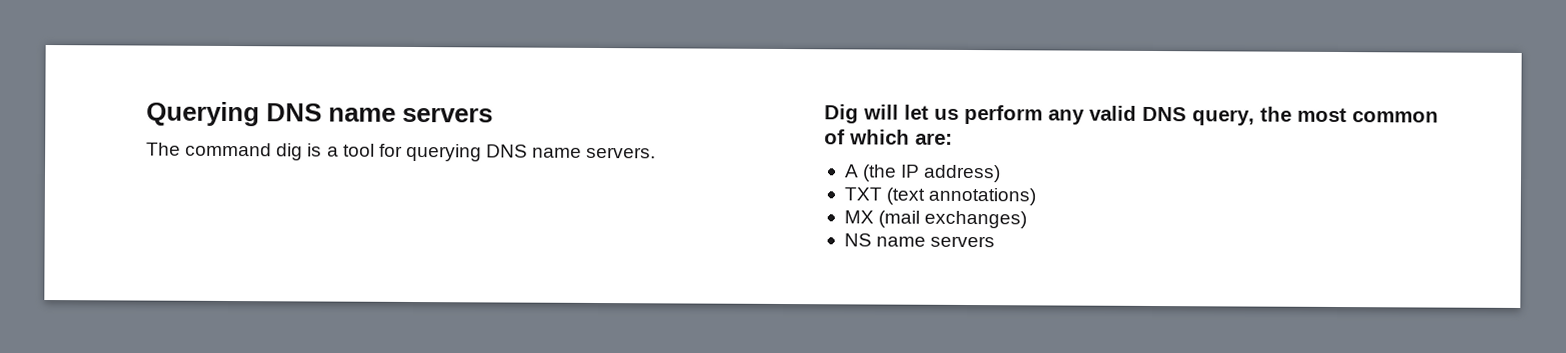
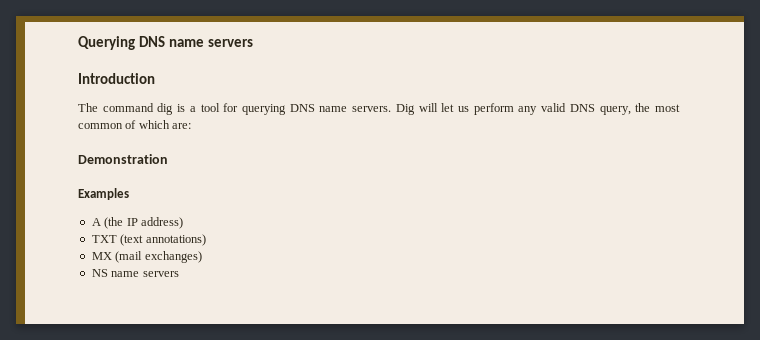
+ Introduction
- The command dig is a tool for querying DNS name servers.
- Dig will let us perform any valid DNS query, the most common of which are:
+ The command dig is a tool for querying DNS name servers. Dig will let us perform any valid DNS query, the most common of which are:
+ Demonstration
+ Examples

